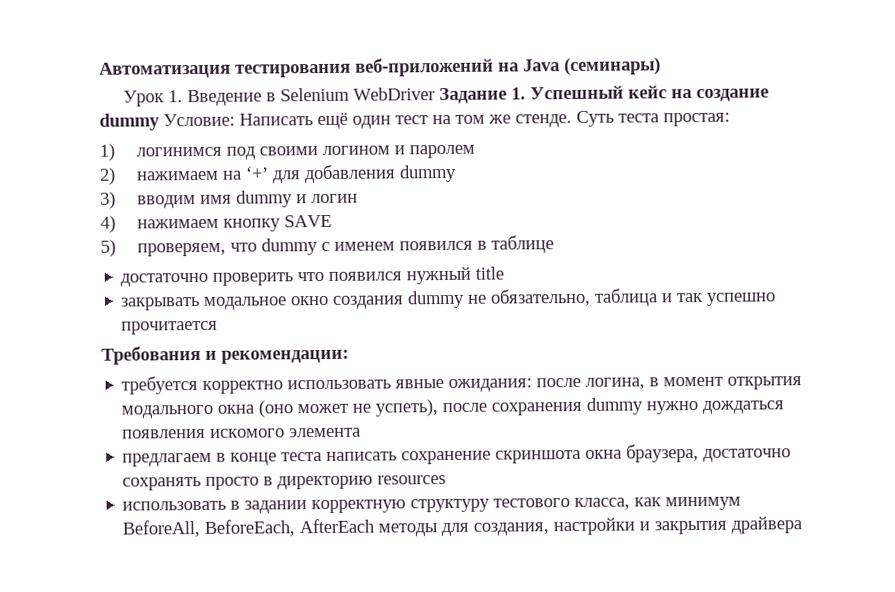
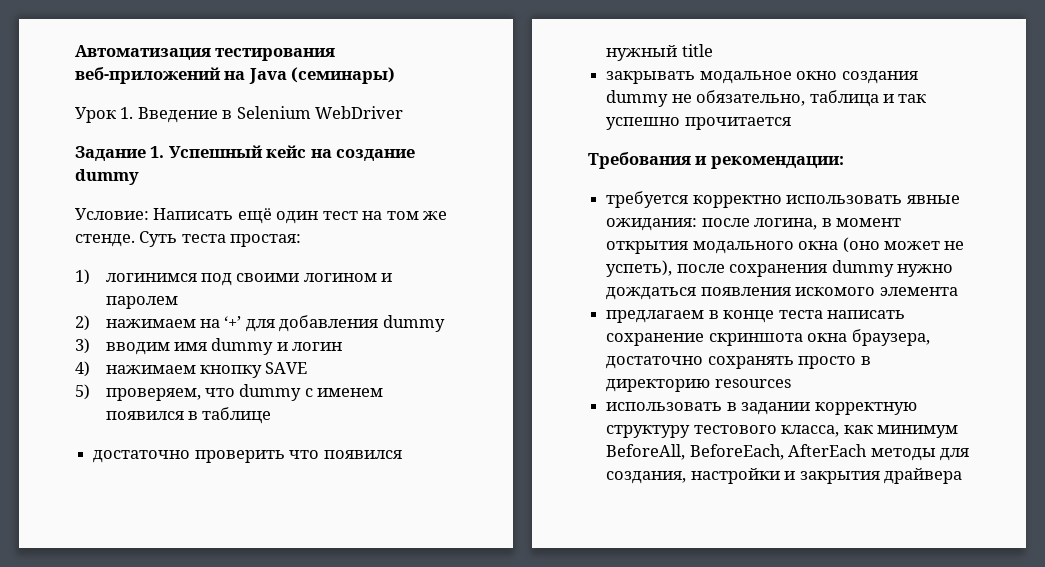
- Урок 1. Введение в Selenium WebDriver Задание 1. Успешный кейс на создание dummy Условие: Написать ещё один тест на том же стенде.
+ Урок 1. Введение в Selenium WebDriver
+ Задание 1. Успешный кейс на создание dummy
+ Условие: Написать ещё один тест на том же стенде.

